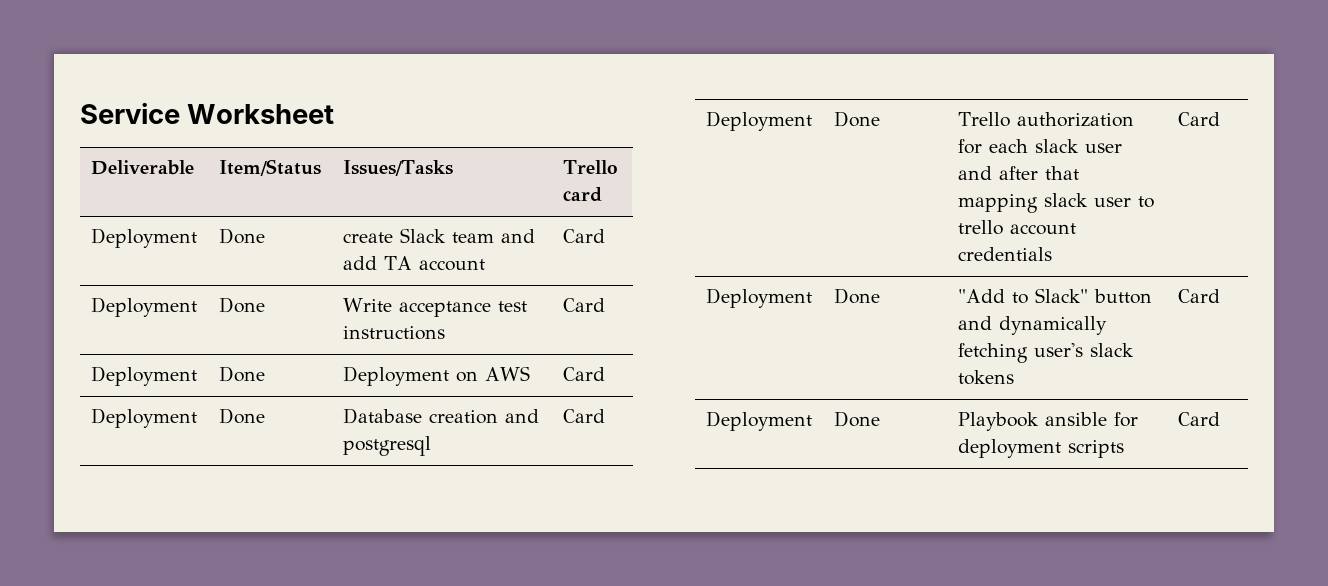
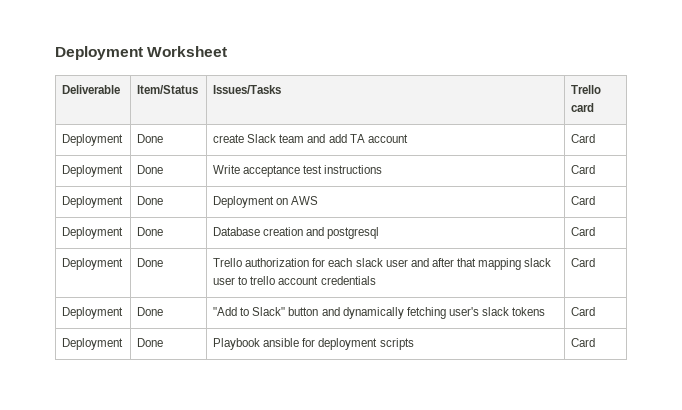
- Service Worksheet
+ Deployment Worksheet

